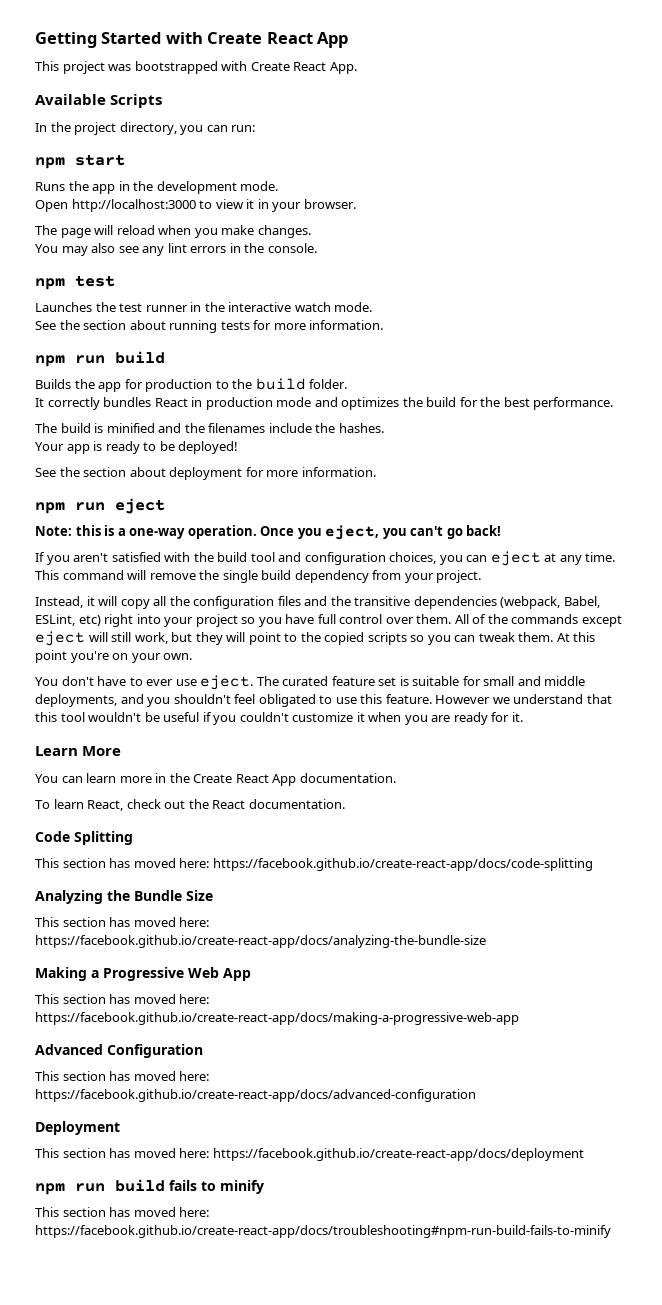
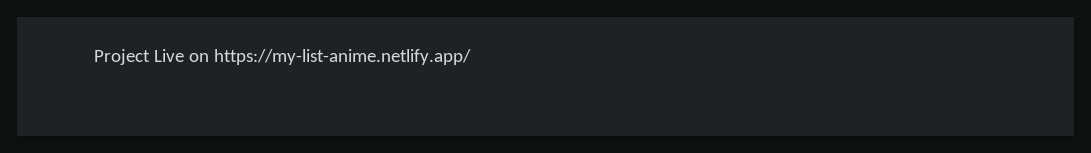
- Getting Started with Create React App
- This project was bootstrapped with Create React App.
- Available Scripts
- In the project directory, you can run:
- npm start
- Runs the app in the development mode.
- Open http://localhost:3000 to view it in your browser.
- The page will reload when you make changes.
- You may also see any lint errors in the console.
- npm test
- Launches the test runner in the interactive watch mode.
- See the section about running tests for more information.
- npm run build
- Builds the app for production to the build folder.
- It correctly bundles React in production mode and optimizes the build for the best performance.
- The build is minified and the filenames include the hashes.
- Your app is ready to be deployed!
- See the section about deployment for more information.
- npm run eject
- Note: this is a one-way operation. Once you eject, you can't go back!
- If you aren't satisfied with the build tool and configuration choices, you can eject at any time. This command will remove the single build dependency from your project.
- Instead, it will copy all the configuration files and the transitive dependencies (webpack, Babel, ESLint, etc) right into your project so you have full control over them. All of the commands except eject will still work, but they will point to the copied scripts so you can tweak them. At this point you're on your own.
- You don't have to ever use eject. The curated feature set is suitable for small and middle deployments, and you shouldn't feel obligated to use this feature. However we understand that this tool wouldn't be useful if you couldn't customize it when you are ready for it.
- Learn More
- You can learn more in the Create React App documentation.
- To learn React, check out the React documentation.
- Code Splitting
- This section has moved here: https://facebook.github.io/create-react-app/docs/code-splitting
- Analyzing the Bundle Size
- This section has moved here: https://facebook.github.io/create-react-app/docs/analyzing-the-bundle-size
- Making a Progressive Web App
- This section has moved here: https://facebook.github.io/create-react-app/docs/making-a-progressive-web-app
- Advanced Configuration
- This section has moved here: https://facebook.github.io/create-react-app/docs/advanced-configuration
- Deployment
- This section has moved here: https://facebook.github.io/create-react-app/docs/deployment
- npm run build fails to minify
- This section has moved here: https://facebook.github.io/create-react-app/docs/troubleshooting#npm-run-build-fails-to-minify
+ Project Live on https://my-list-anime.netlify.app/

